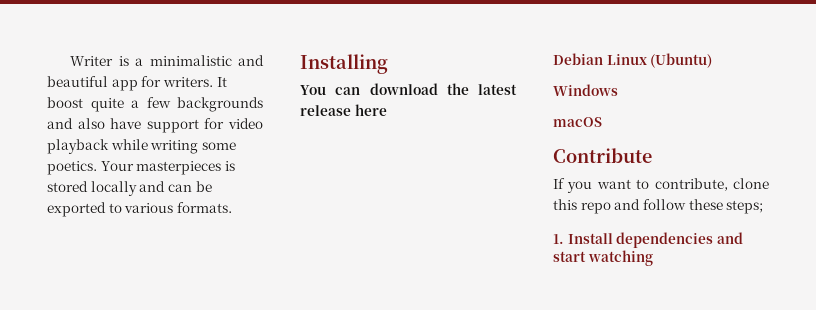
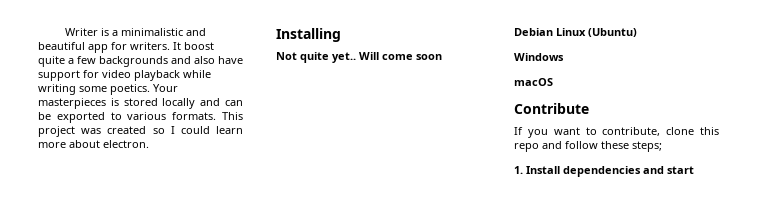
- Your masterpieces is stored locally and can be exported to various formats.
+ Your masterpieces is stored locally and can be exported to various formats. This project was created so I could learn more about electron.
  Installing
- You can download the latest release here
+ Not quite yet.. Will come soon
- 1. Install dependencies and start watching
+ 1. Install dependencies and start

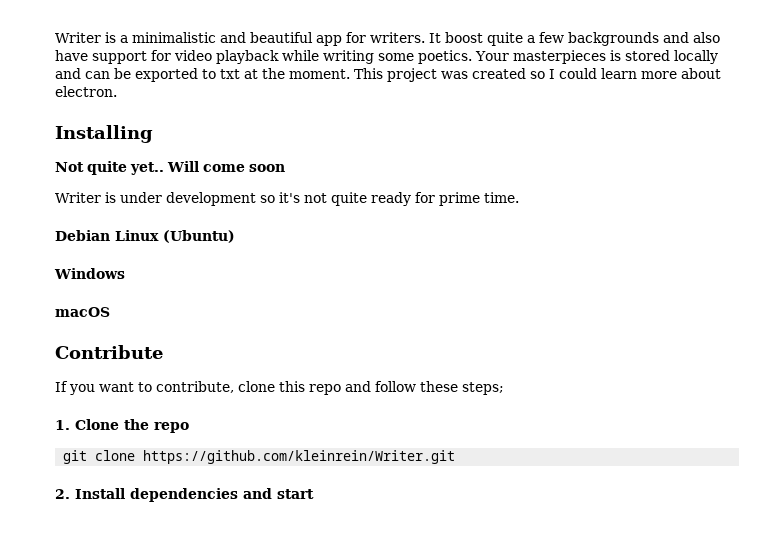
- Your masterpieces is stored locally and can be exported to various formats.
+ Your masterpieces is stored locally and can be exported to txt at the moment.
+ Writer is under development so it's not quite ready for prime time.
- 1. Install dependencies and start
+ 1. Clone the repo
+ git clone https://github.com/kleinrein/Writer.git
+ 2. Install dependencies and start

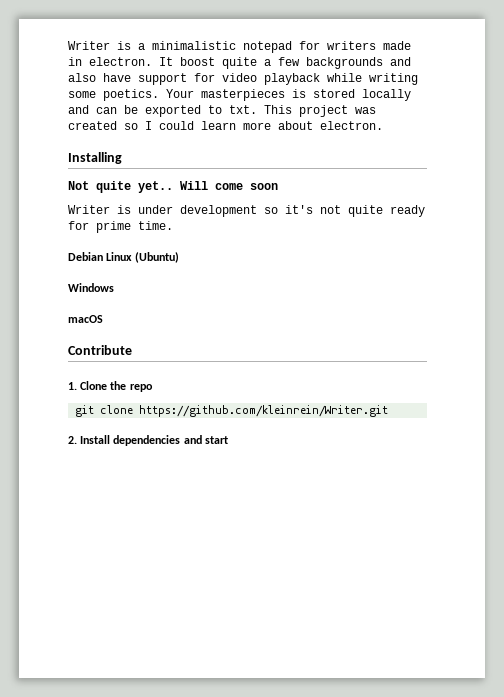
- Writer is a minimalistic and beautiful app for writers.
+ Writer is a minimalistic notepad for writers made in electron.
- Your masterpieces is stored locally and can be exported to txt at the moment.
+ Your masterpieces is stored locally and can be exported to txt.
- If you want to contribute, clone this repo and follow these steps;

